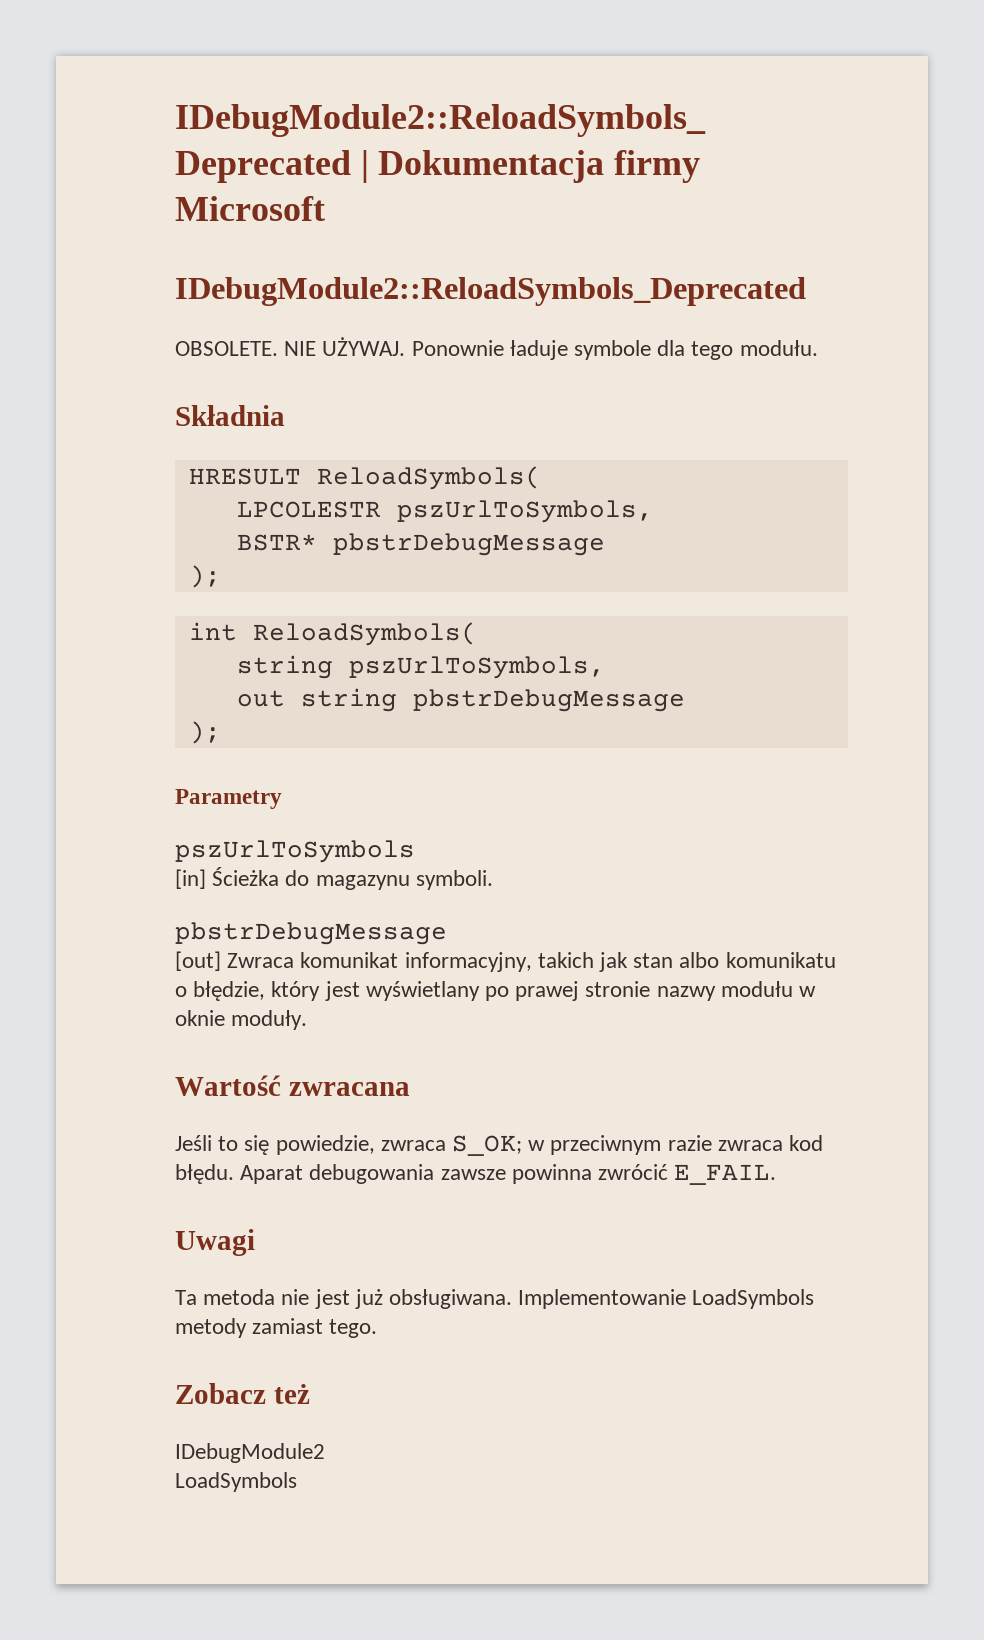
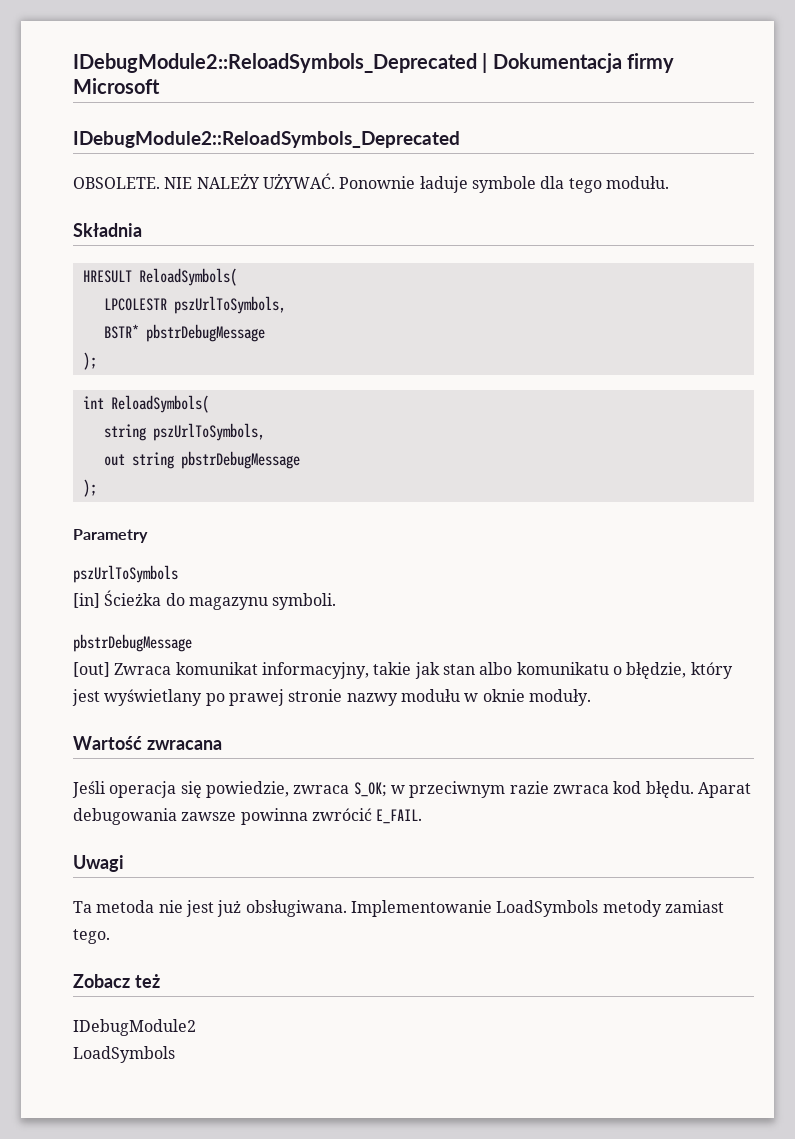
- NIE UŻYWAJ.
+ NIE NALEŻY UŻYWAĆ.
- [out] Zwraca komunikat informacyjny, takich jak stan albo komunikatu o błędzie, który jest wyświetlany po prawej stronie nazwy modułu w oknie moduły.
+ [out] Zwraca komunikat informacyjny, takie jak stan albo komunikatu o błędzie, który jest wyświetlany po prawej stronie nazwy modułu w oknie moduły.
- Jeśli to się powiedzie, zwraca S_OK; w przeciwnym razie zwraca kod błędu.
+ Jeśli operacja się powiedzie, zwraca S_OK; w przeciwnym razie zwraca kod błędu.

